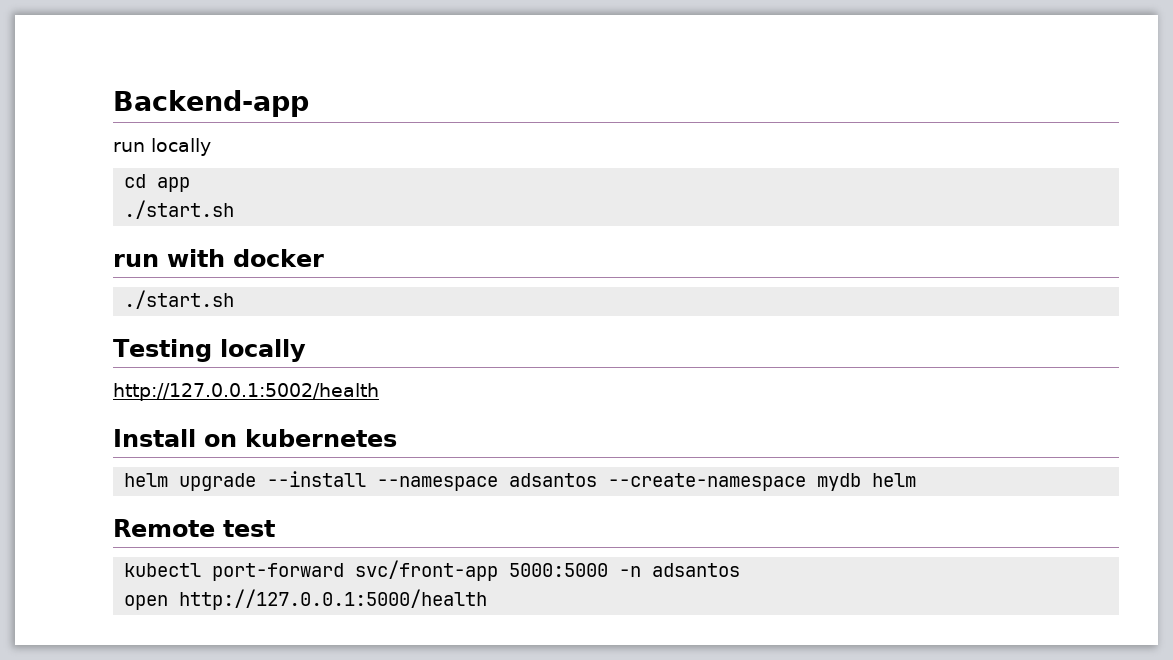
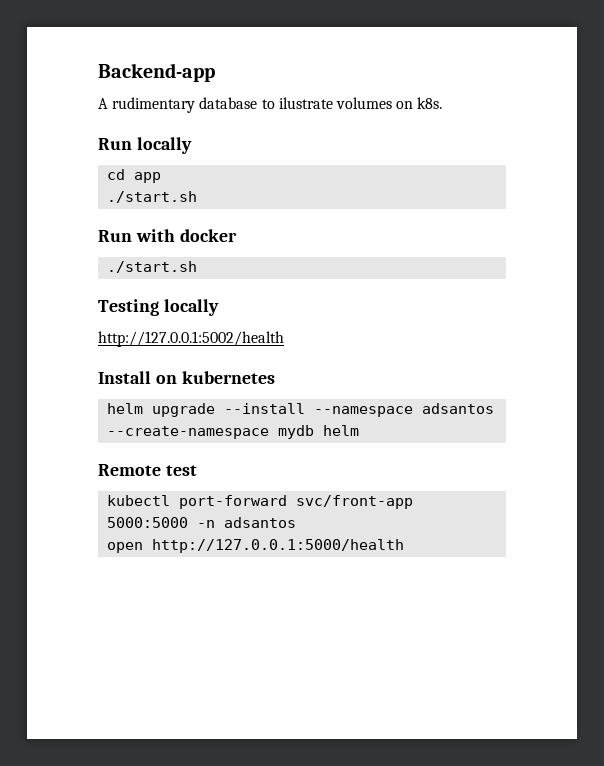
- run locally
+ A rudimentary database to ilustrate volumes on k8s.
+ Run locally
- run with docker
+ Run with docker

